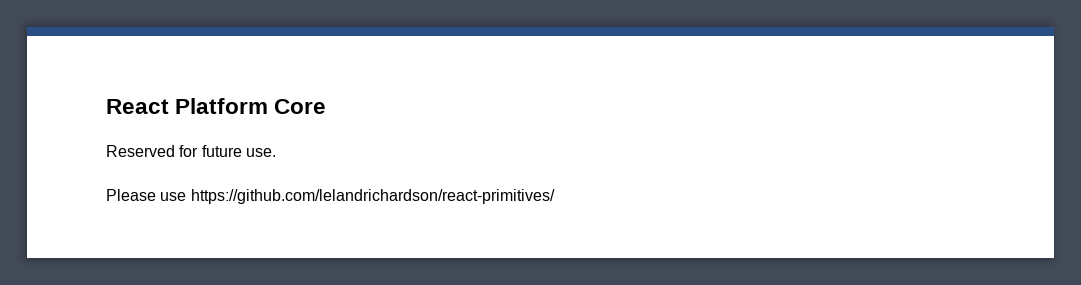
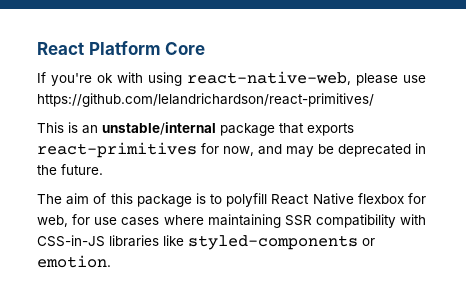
- Reserved for future use.
- Please use https://github.com/lelandrichardson/react-primitives/
+ If you're ok with using react-native-web, please use https://github.com/lelandrichardson/react-primitives/
+ This is an unstable/internal package that exports react-primitives for now, and may be deprecated in the future.
+ The aim of this package is to polyfill React Native flexbox for web, for use cases where maintaining SSR compatibility with CSS-in-JS libraries like styled-components or emotion.

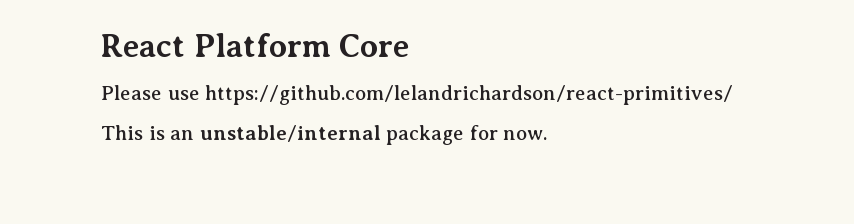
- If you're ok with using react-native-web, please use https://github.com/lelandrichardson/react-primitives/
+ Please use https://github.com/lelandrichardson/react-primitives/
- This is an unstable/internal package that exports react-primitives for now, and may be deprecated in the future.
- The aim of this package is to polyfill React Native flexbox for web, for use cases where maintaining SSR compatibility with CSS-in-JS libraries like styled-components or emotion.
+ This is an unstable/internal package for now.

